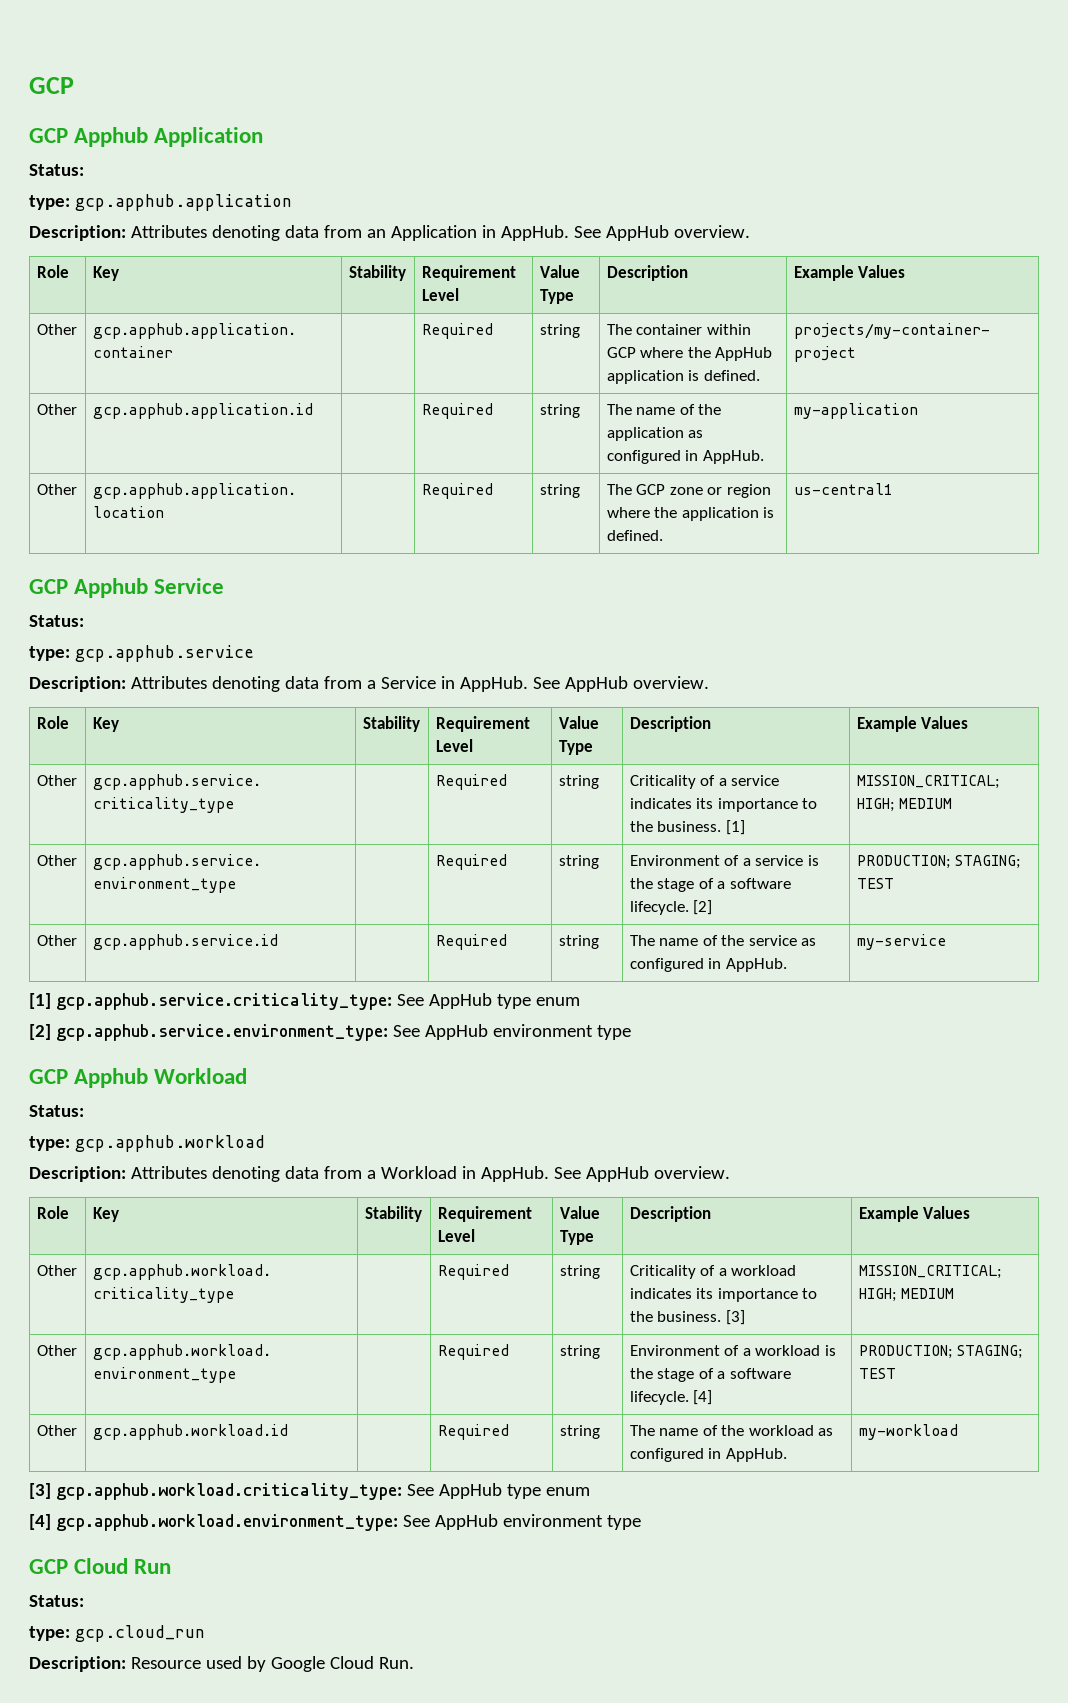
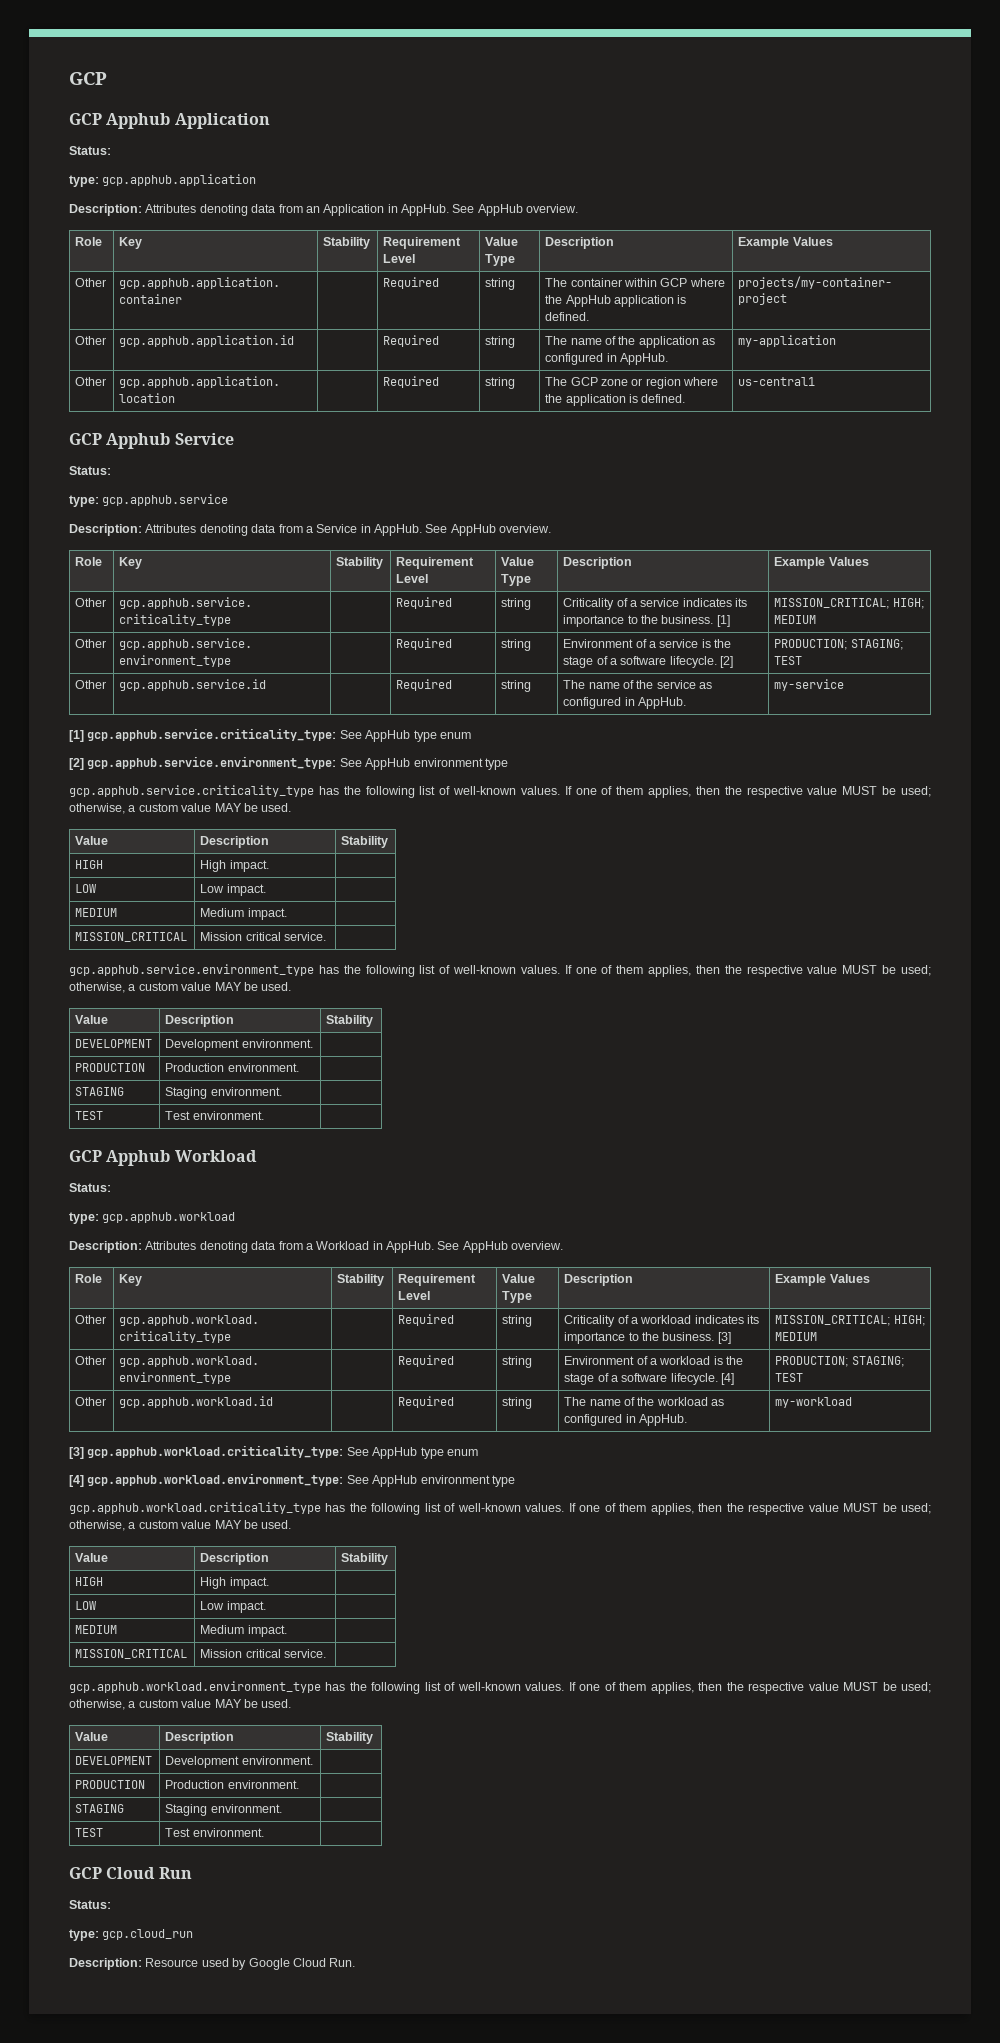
+ gcp.apphub.service.criticality_type has the following list of well-known values. If one of them applies, then the respective value MUST be used; otherwise, a custom value MAY be used.
+ Value | Description | Stability
+ HIGH | High impact. |
+ LOW | Low impact. |
+ MEDIUM | Medium impact. |
+ MISSION_CRITICAL | Mission critical service. |
+ gcp.apphub.service.environment_type has the following list of well-known values. If one of them applies, then the respective value MUST be used; otherwise, a custom value MAY be used.
+ Value | Description | Stability
+ DEVELOPMENT | Development environment. |
+ PRODUCTION | Production environment. |
+ STAGING | Staging environment. |
+ TEST | Test environment. |
+ gcp.apphub.workload.criticality_type has the following list of well-known values. If one of them applies, then the respective value MUST be used; otherwise, a custom value MAY be used.
+ Value | Description | Stability
+ HIGH | High impact. |
+ LOW | Low impact. |
+ MEDIUM | Medium impact. |
+ MISSION_CRITICAL | Mission critical service. |
+ gcp.apphub.workload.environment_type has the following list of well-known values. If one of them applies, then the respective value MUST be used; otherwise, a custom value MAY be used.
+ Value | Description | Stability
+ DEVELOPMENT | Development environment. |
+ PRODUCTION | Production environment. |
+ STAGING | Staging environment. |
+ TEST | Test environment. |

